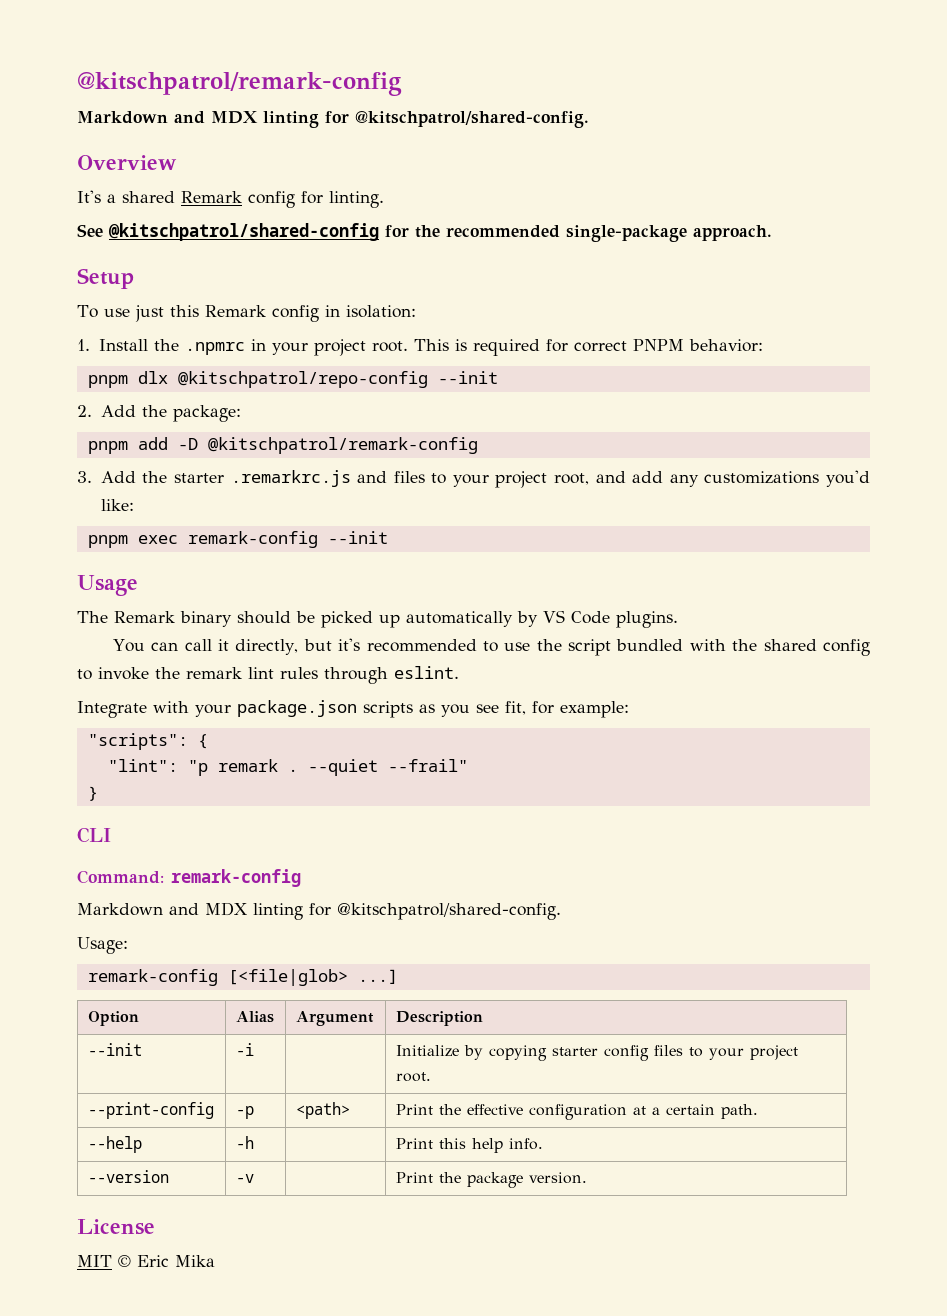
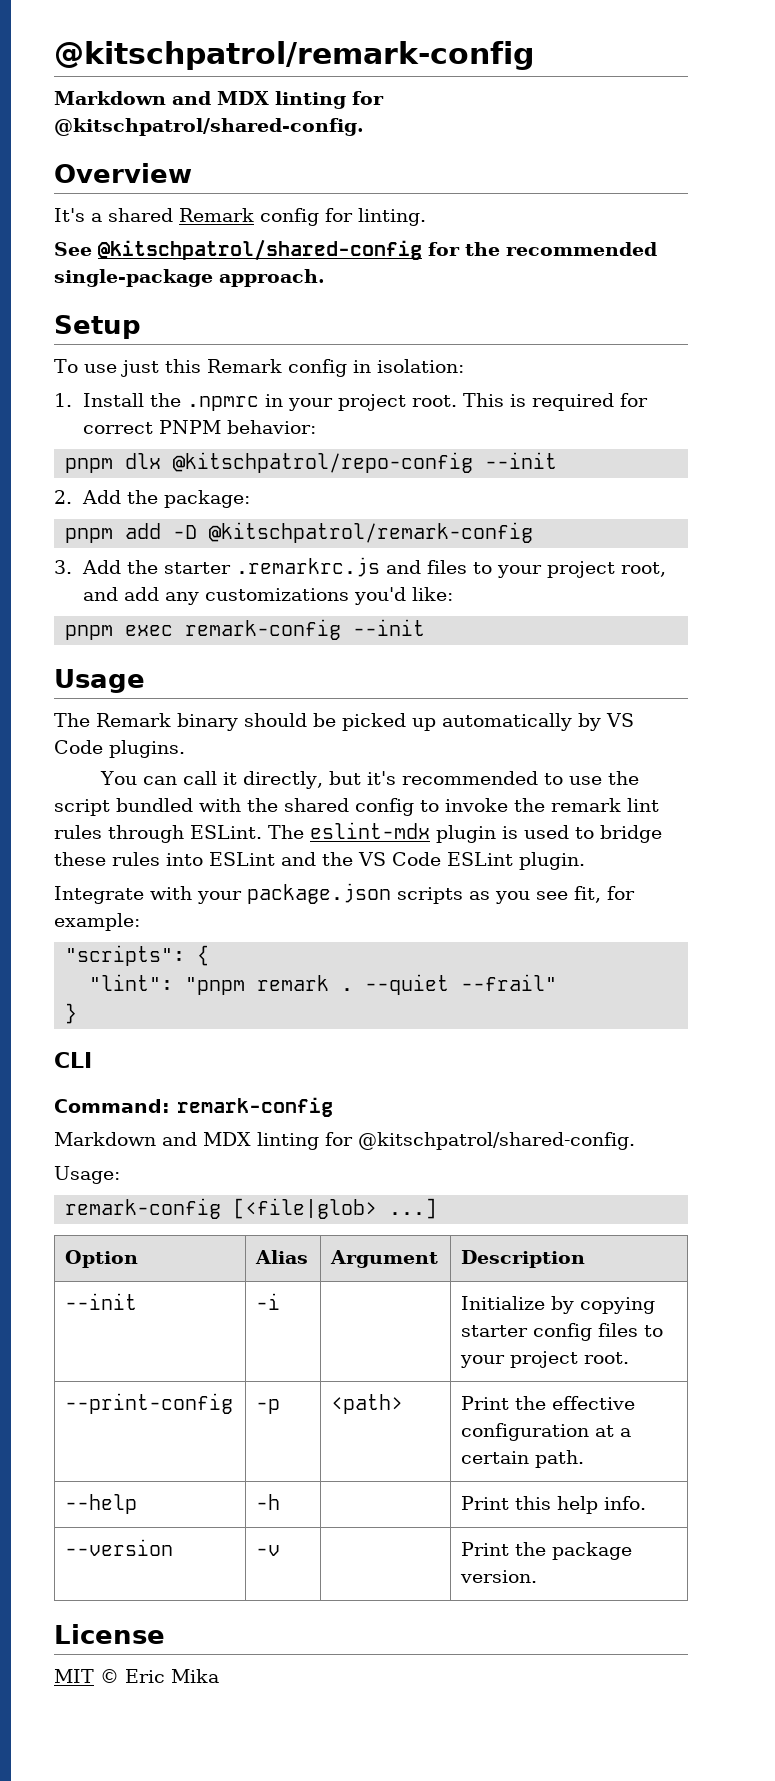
- You can call it directly, but it's recommended to use the script bundled with the shared config to invoke the remark lint rules through eslint.
+ You can call it directly, but it's recommended to use the script bundled with the shared config to invoke the remark lint rules through ESLint. The eslint-mdx plugin is used to bridge these rules into ESLint and the VS Code ESLint plugin.
- "lint": "p remark .
+ "lint": "pnpm remark .

